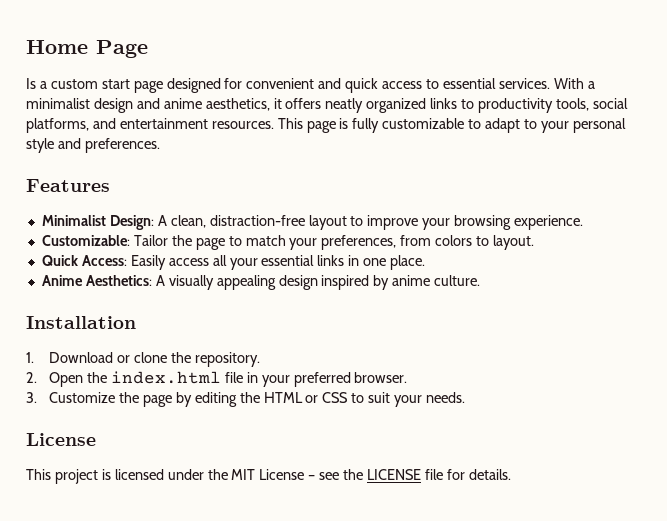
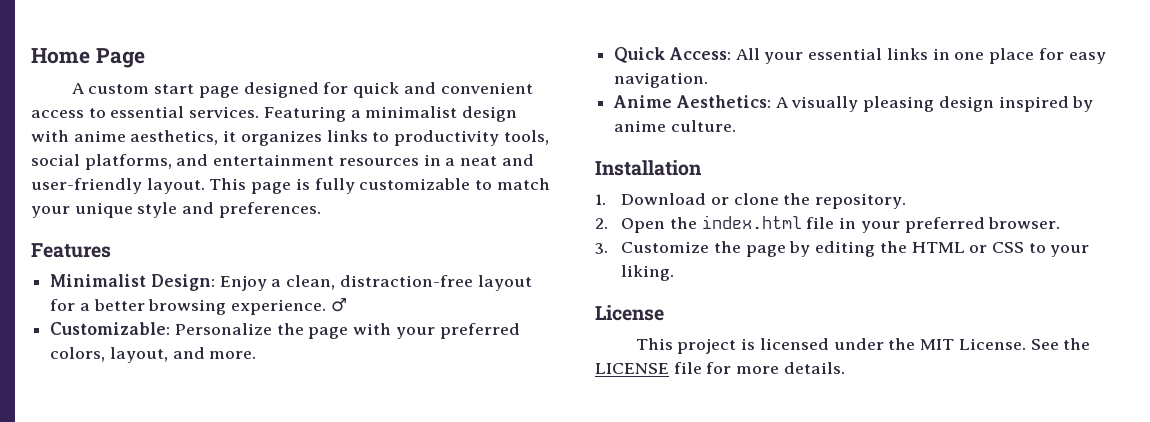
- Is a custom start page designed for convenient and quick access to essential services.
+ A custom start page designed for quick and convenient access to essential services.
- With a minimalist design and anime aesthetics, it offers neatly organized links to productivity tools, social platforms, and entertainment resources.
+ Featuring a minimalist design with anime aesthetics, it organizes links to productivity tools, social platforms, and entertainment resources in a neat and user-friendly layout.
- This page is fully customizable to adapt to your personal style and preferences.
+ This page is fully customizable to match your unique style and preferences.
- Minimalist Design: A clean, distraction-free layout to improve your browsing experience.
+ Minimalist Design: Enjoy a clean, distraction-free layout for a better browsing experience. ♂
- Customizable: Tailor the page to match your preferences, from colors to layout.
+ Customizable: Personalize the page with your preferred colors, layout, and more.
- Quick Access: Easily access all your essential links in one place.
+ Quick Access: All your essential links in one place for easy navigation.
- Anime Aesthetics: A visually appealing design inspired by anime culture.
+ Anime Aesthetics: A visually pleasing design inspired by anime culture.
- 3. Customize the page by editing the HTML or CSS to suit your needs.
+ 3. Customize the page by editing the HTML or CSS to your liking.
- This project is licensed under the MIT License – see the LICENSE file for details.
+ This project is licensed under the MIT License. See the LICENSE file for more details.

